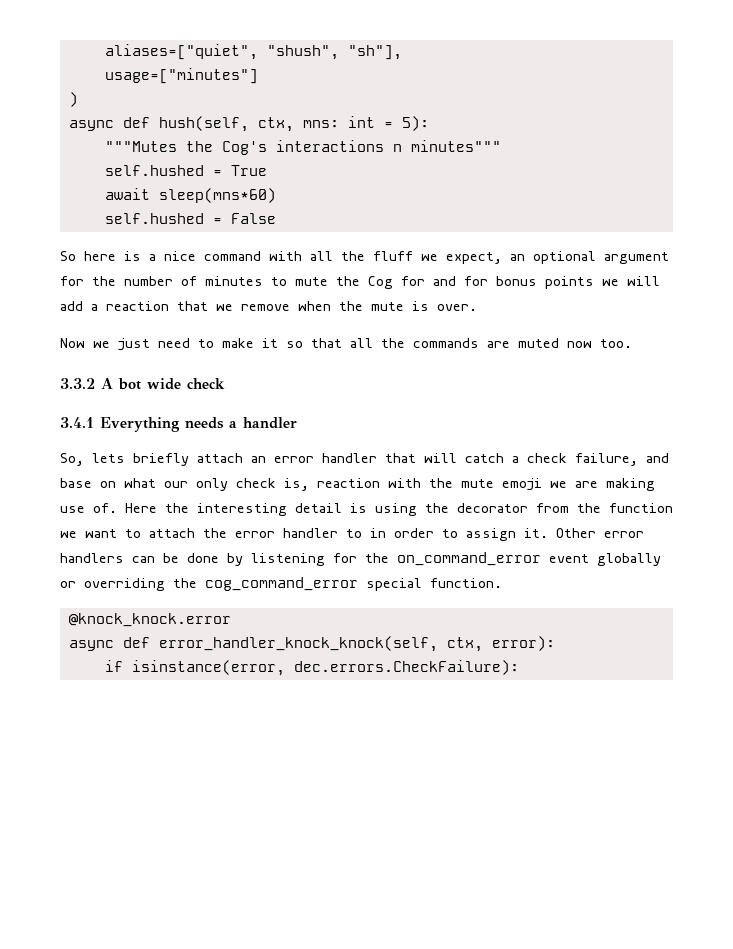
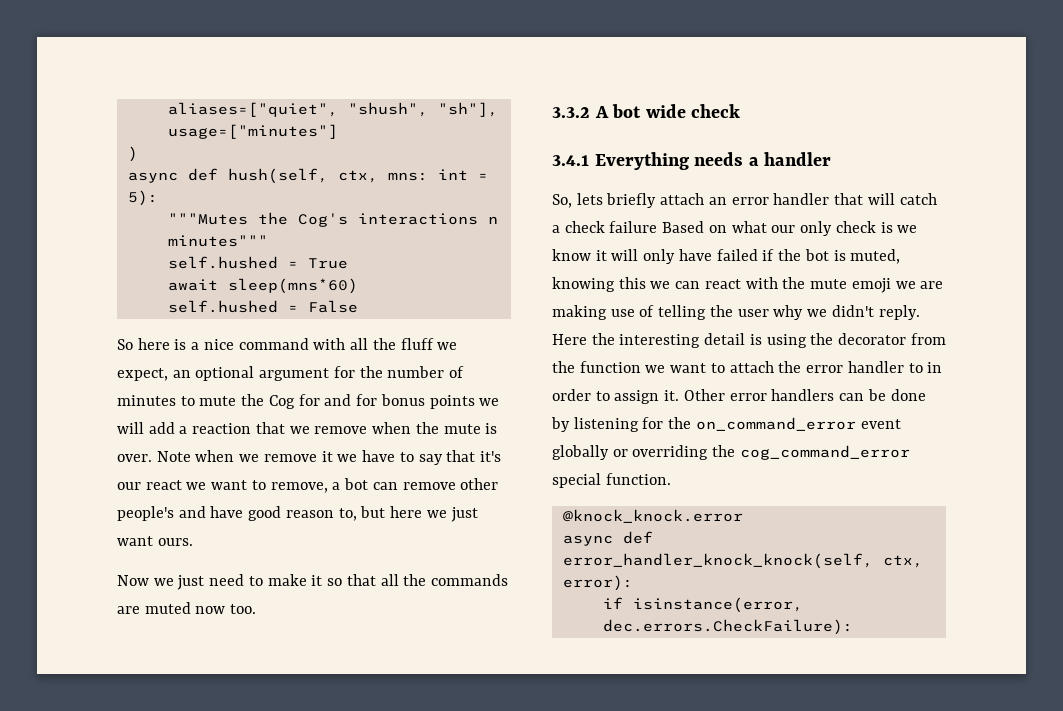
+ Note when we remove it we have to say that it's our react we want to remove, a bot can remove other people's and have good reason to, but here we just want ours.
- So, lets briefly attach an error handler that will catch a check failure, and base on what our only check is, reaction with the mute emoji we are making use of.
+ So, lets briefly attach an error handler that will catch a check failure Based on what our only check is we know it will only have failed if the bot is muted, knowing this we can react with the mute emoji we are making use of telling the user why we didn't reply.

